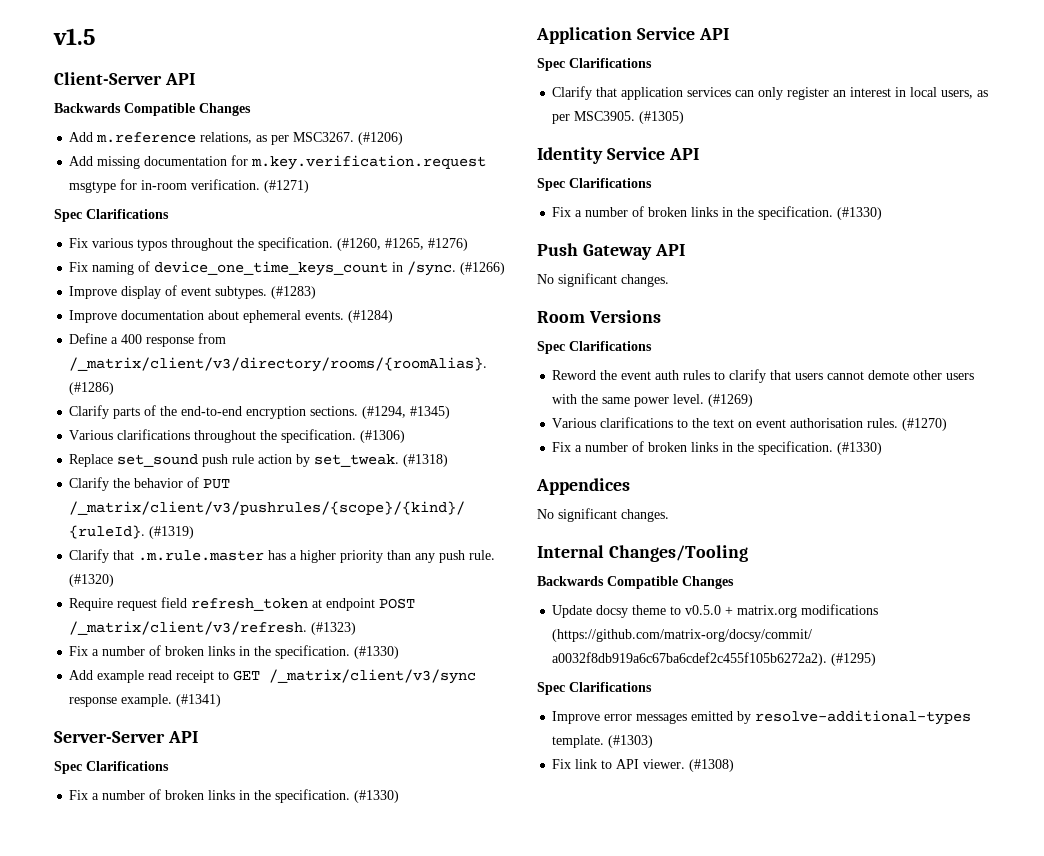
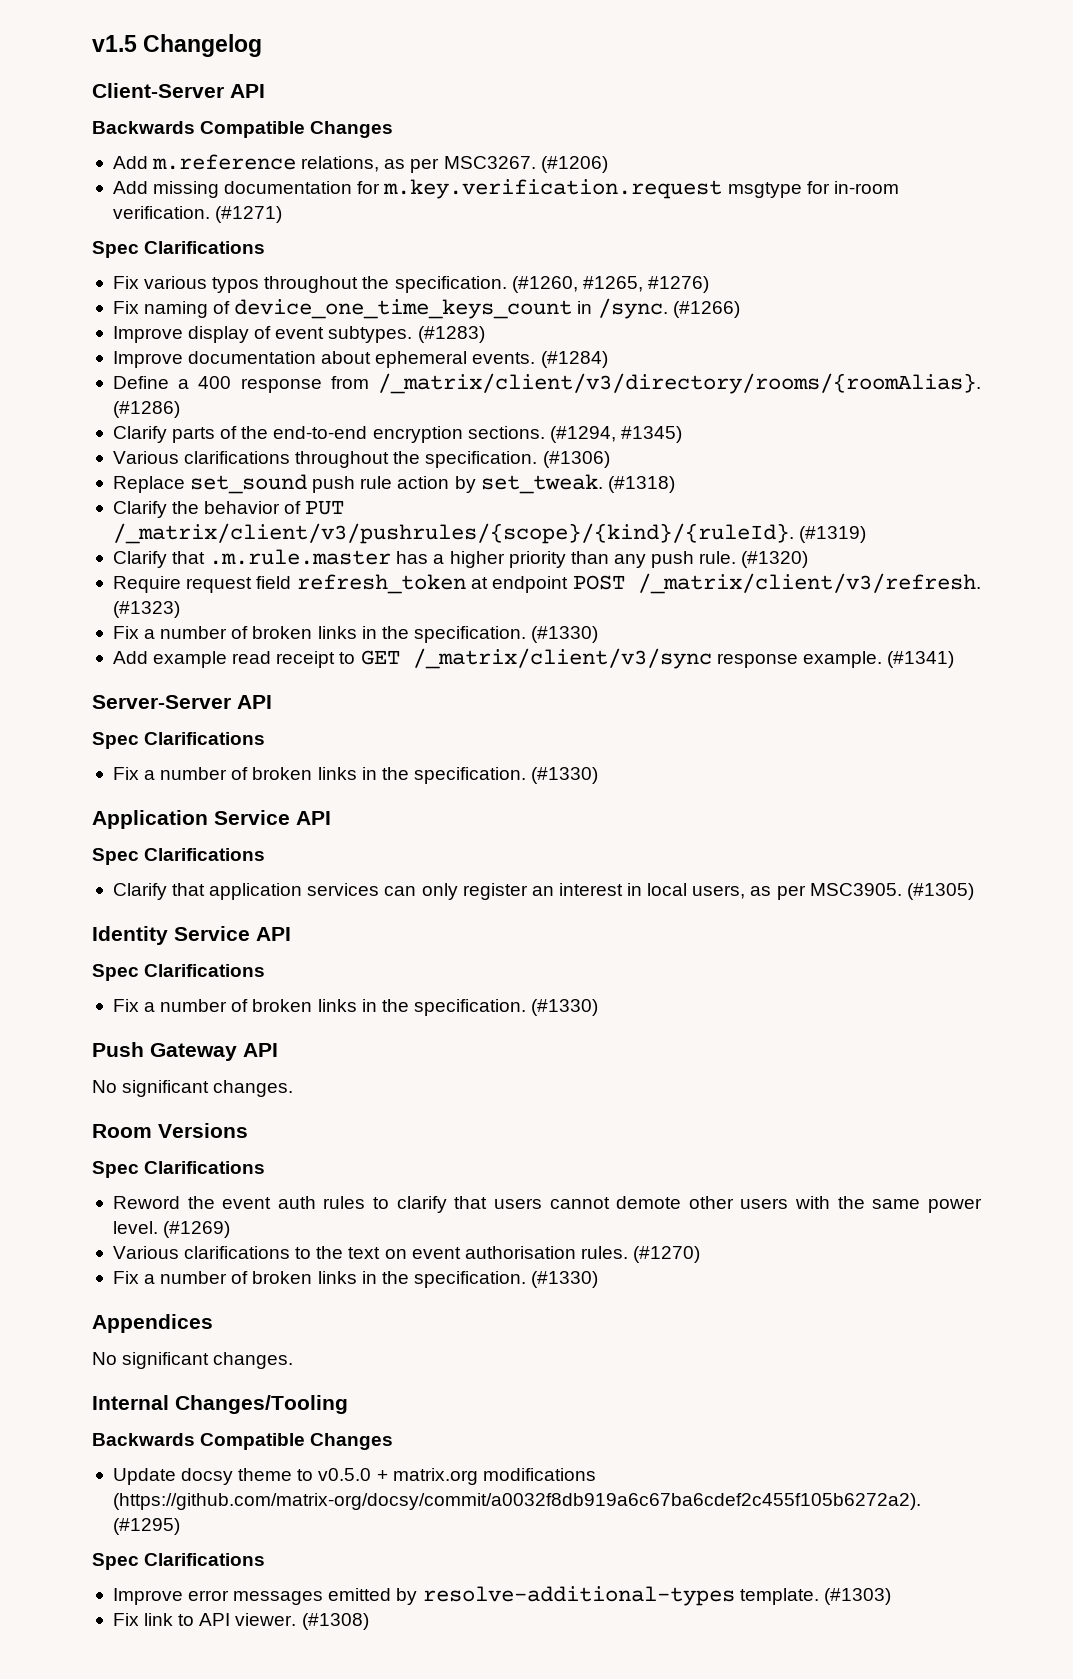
- v1.5
+ v1.5 Changelog

